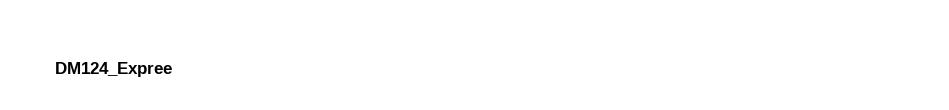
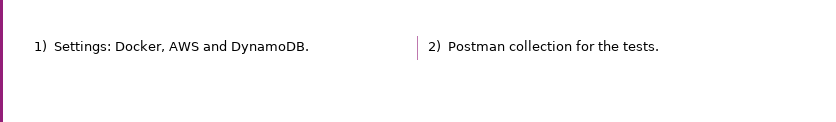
- DM124_Expree
+ 1) Settings: Docker, AWS and DynamoDB.
+ 2) Postman collection for the tests.

